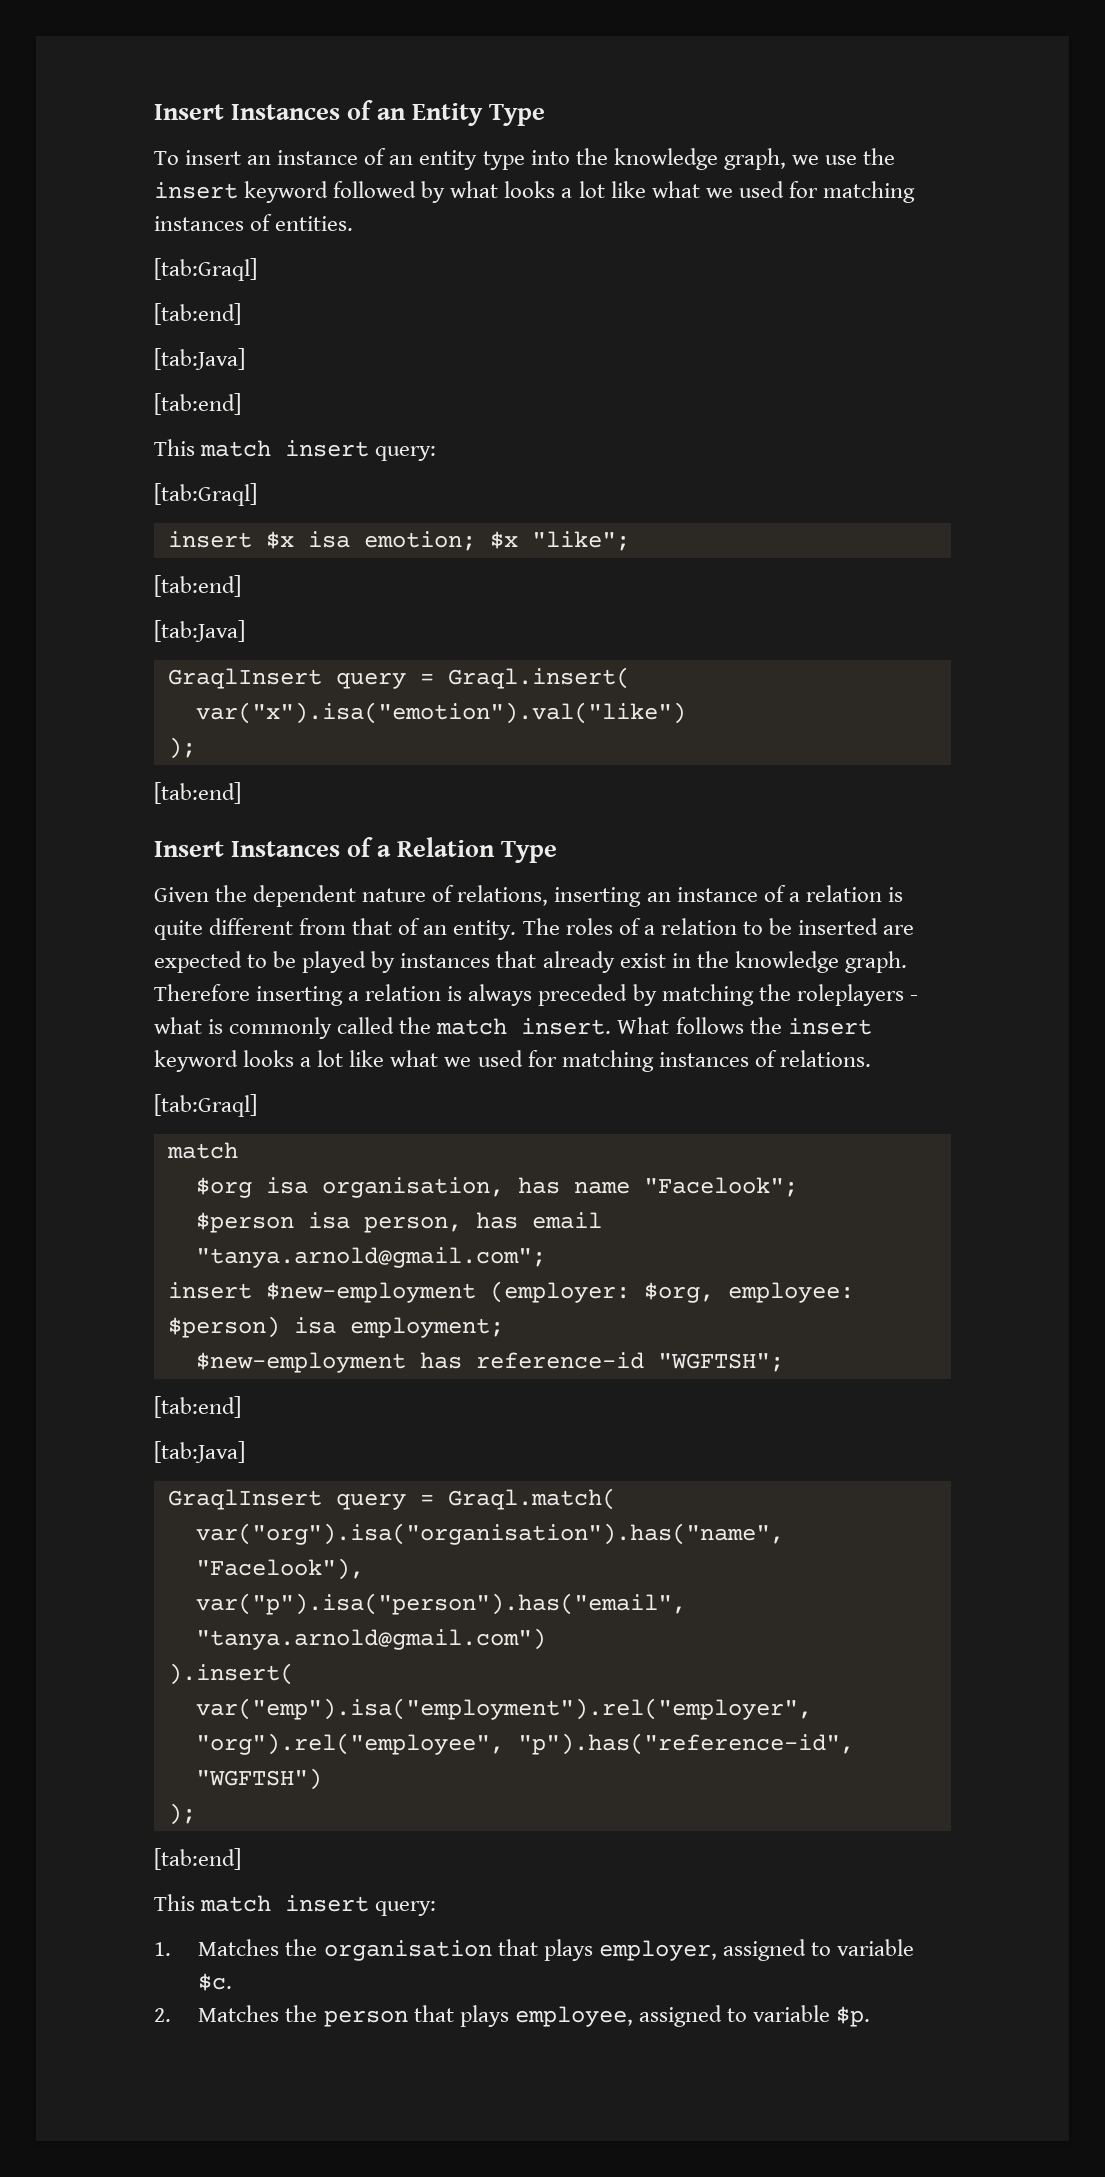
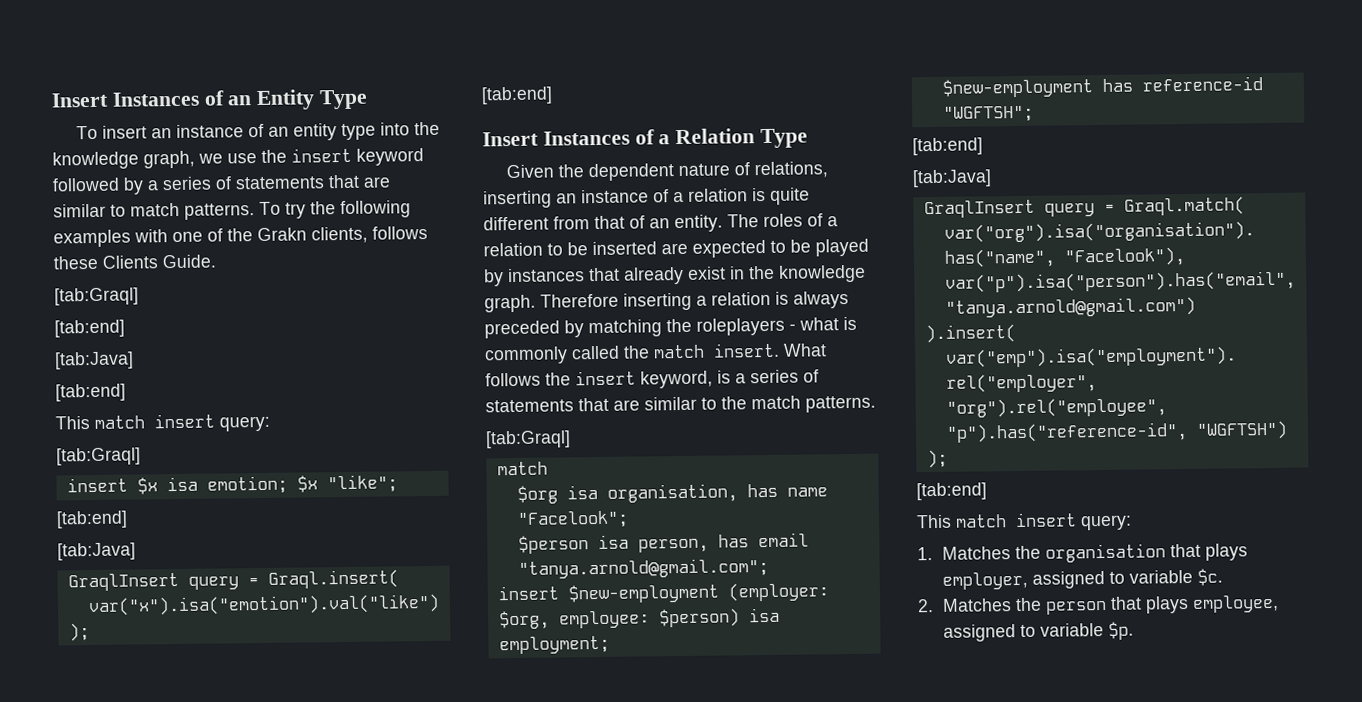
- To insert an instance of an entity type into the knowledge graph, we use the insert keyword followed by what looks a lot like what we used for matching instances of entities.
+ To insert an instance of an entity type into the knowledge graph, we use the insert keyword followed by a series of statements that are similar to match patterns. To try the following examples with one of the Grakn clients, follows these Clients Guide.
- What follows the insert keyword looks a lot like what we used for matching instances of relations.
+ What follows the insert keyword, is a series of statements that are similar to the match patterns.

